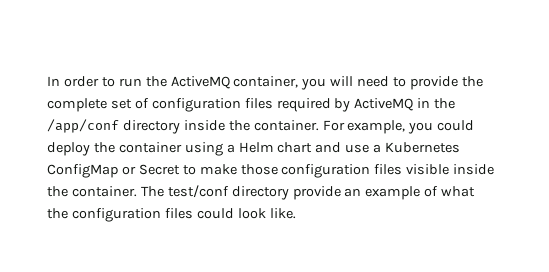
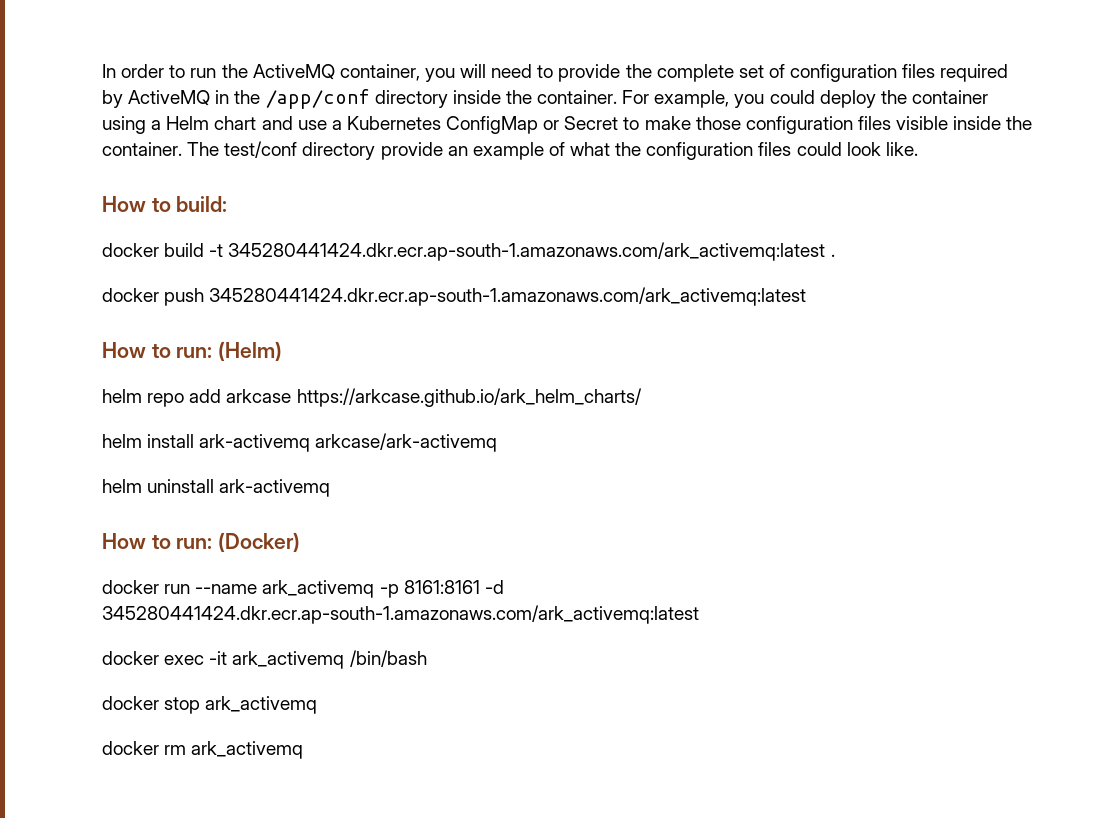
+ How to build:
+ docker build -t 345280441424.dkr.ecr.ap-south-1.amazonaws.com/ark_activemq:latest .
+ docker push 345280441424.dkr.ecr.ap-south-1.amazonaws.com/ark_activemq:latest
+ How to run: (Helm)
+ helm repo add arkcase https://arkcase.github.io/ark_helm_charts/
+ helm install ark-activemq arkcase/ark-activemq
+ helm uninstall ark-activemq
+ How to run: (Docker)
+ docker run --name ark_activemq -p 8161:8161 -d 345280441424.dkr.ecr.ap-south-1.amazonaws.com/ark_activemq:latest
+ docker exec -it ark_activemq /bin/bash
+ docker stop ark_activemq
+ docker rm ark_activemq

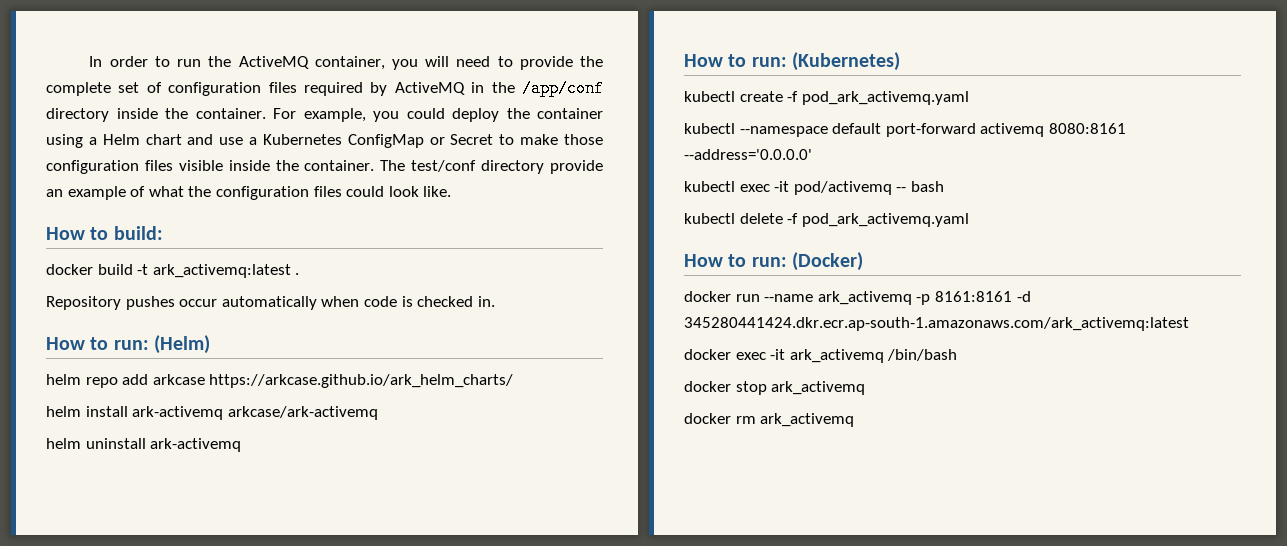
- docker build -t 345280441424.dkr.ecr.ap-south-1.amazonaws.com/ark_activemq:latest .
+ docker build -t ark_activemq:latest .
- docker push 345280441424.dkr.ecr.ap-south-1.amazonaws.com/ark_activemq:latest
+ Repository pushes occur automatically when code is checked in.
+ How to run: (Kubernetes)
+ kubectl create -f pod_ark_activemq.yaml
+ kubectl --namespace default port-forward activemq 8080:8161 --address='0.0.0.0'
+ kubectl exec -it pod/activemq -- bash
+ kubectl delete -f pod_ark_activemq.yaml

